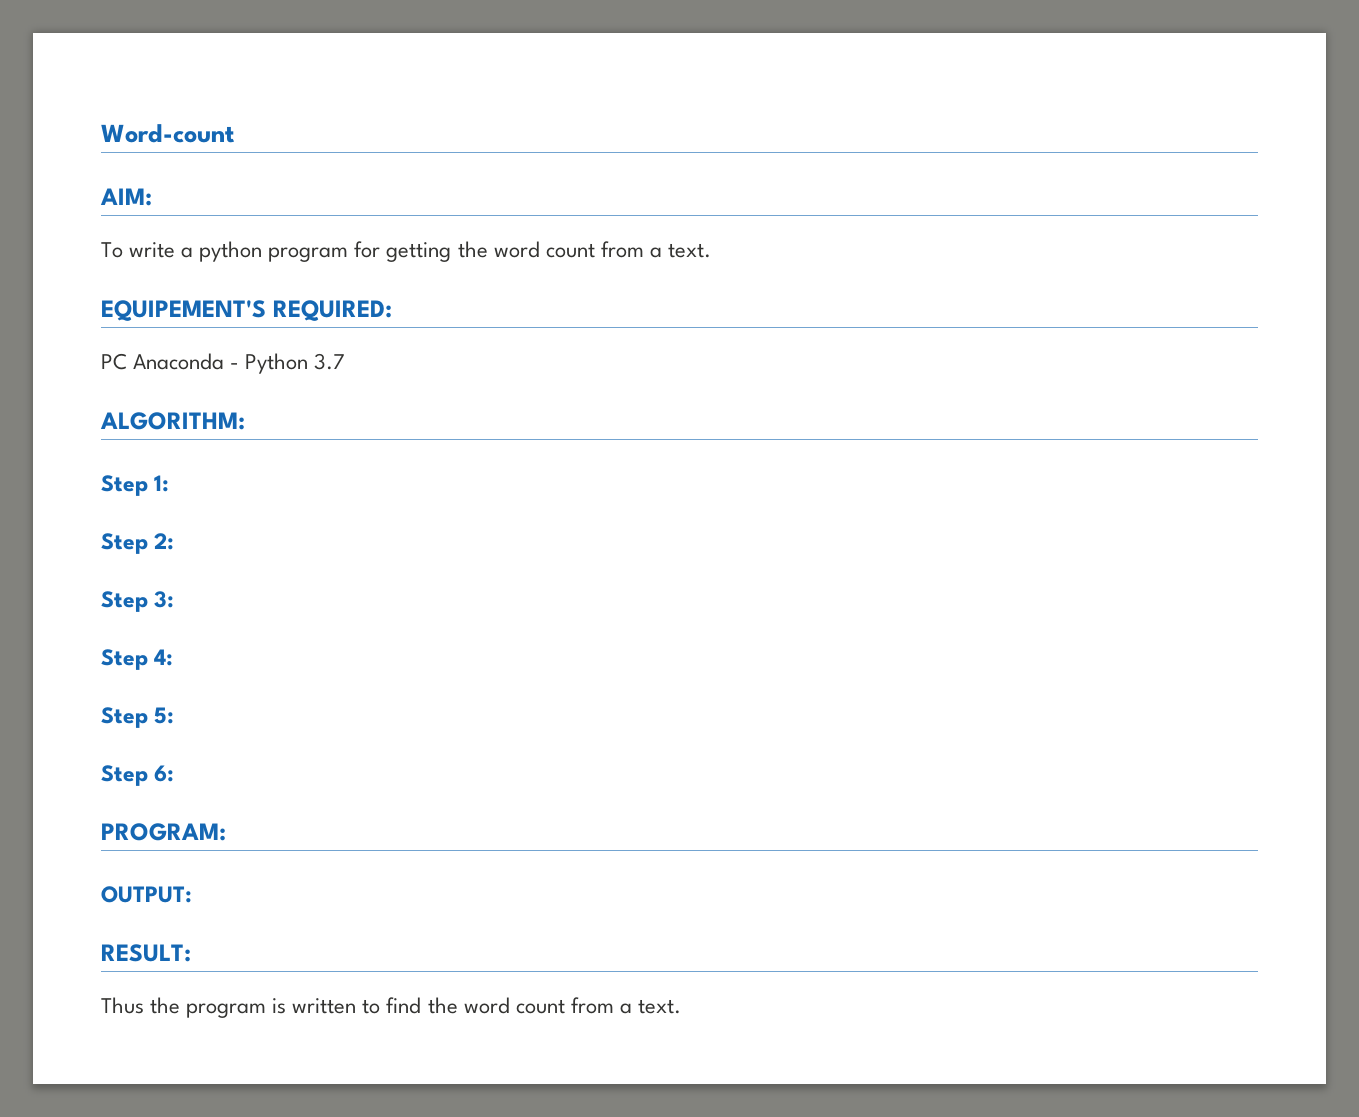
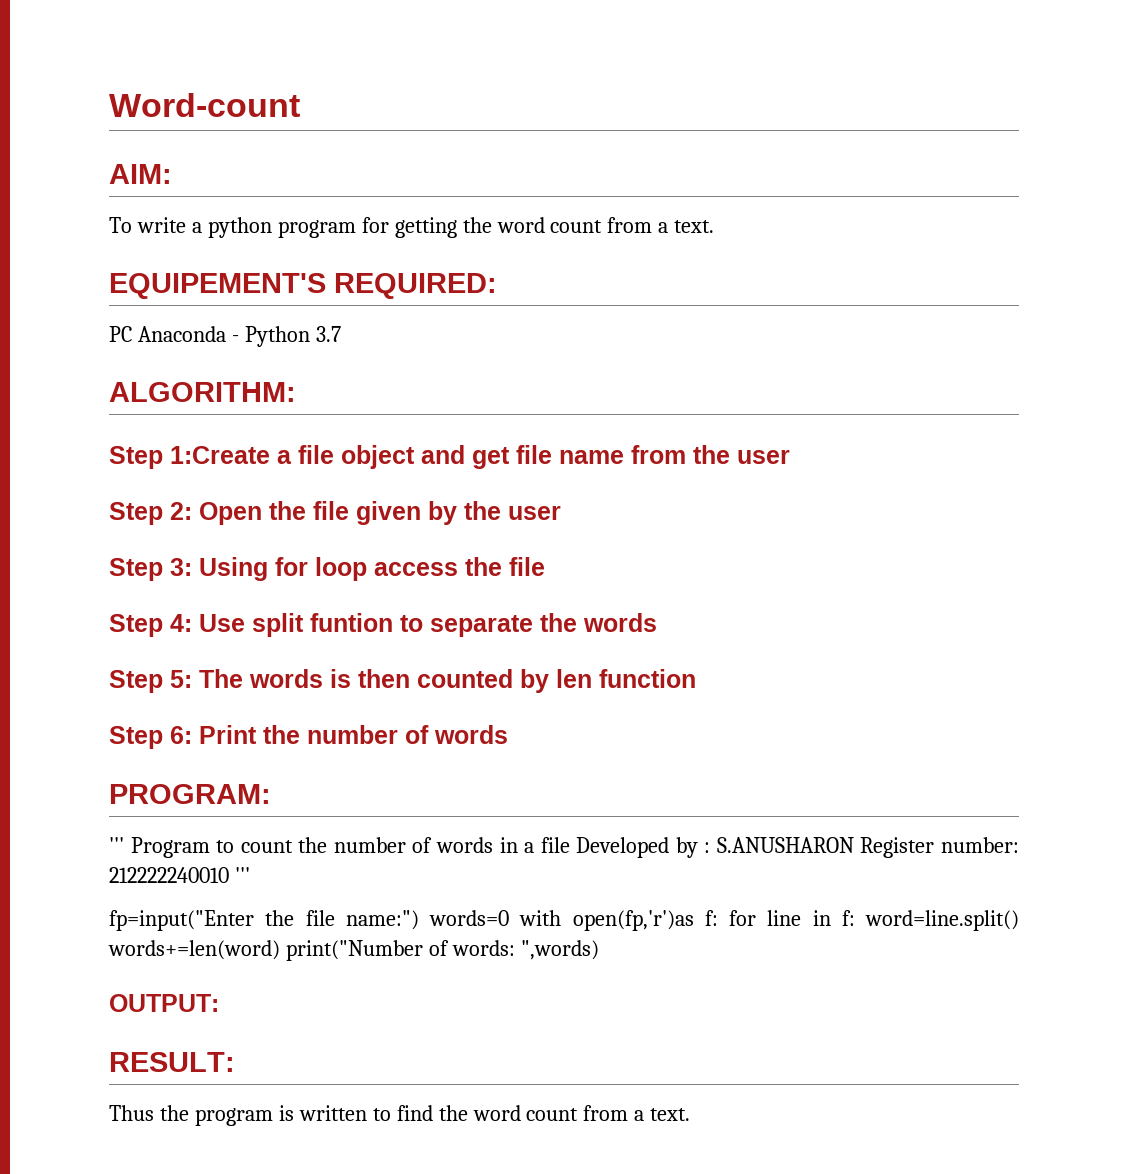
- Step 1:
- Step 2:
- Step 3:
- Step 4:
- Step 5:
- Step 6:
+ Step 1:Create a file object and get file name from the user
+ Step 2: Open the file given by the user
+ Step 3: Using for loop access the file
+ Step 4: Use split funtion to separate the words
+ Step 5: The words is then counted by len function
+ Step 6: Print the number of words
  PROGRAM:
+ ''' Program to count the number of words in a file Developed by : S.ANUSHARON Register number: 212222240010 '''
+ fp=input("Enter the file name:") words=0 with open(fp,'r')as f: for line in f: word=line.split() words+=len(word) print("Number of words: ",words)

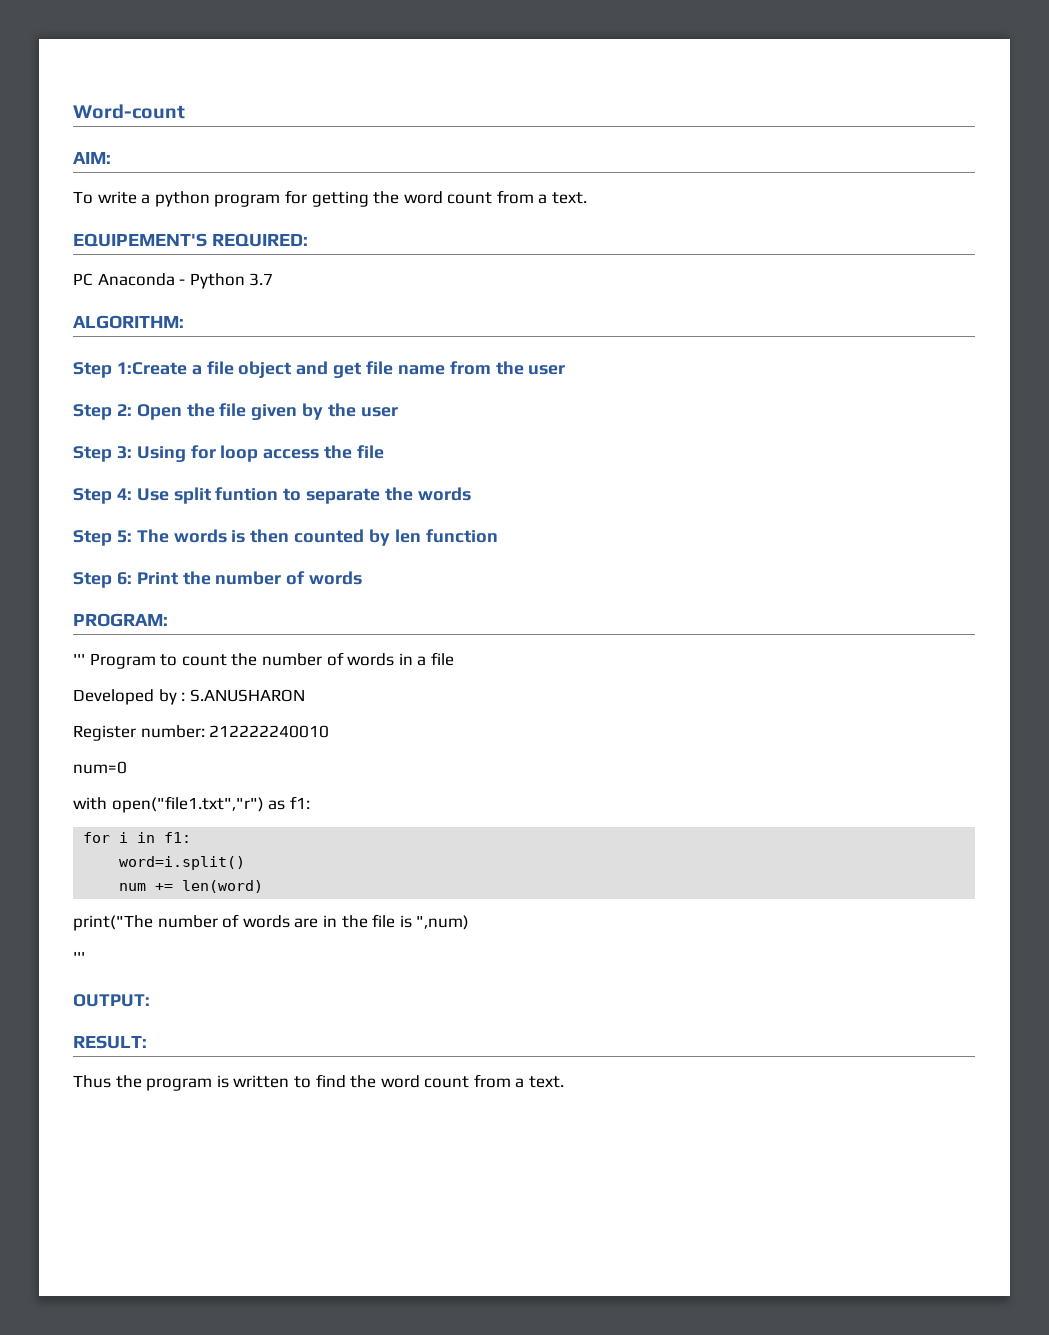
- ''' Program to count the number of words in a file Developed by : S.ANUSHARON Register number: 212222240010 '''
- fp=input("Enter the file name:") words=0 with open(fp,'r')as f: for line in f: word=line.split() words+=len(word) print("Number of words: ",words)
+ ''' Program to count the number of words in a file
+ Developed by : S.ANUSHARON
+ Register number: 212222240010
+ num=0
+ with open("file1.txt","r") as f1:
+ for i in f1:
+ word=i.split()
+ num += len(word)
+ print("The number of words are in the file is ",num)
+ '''

